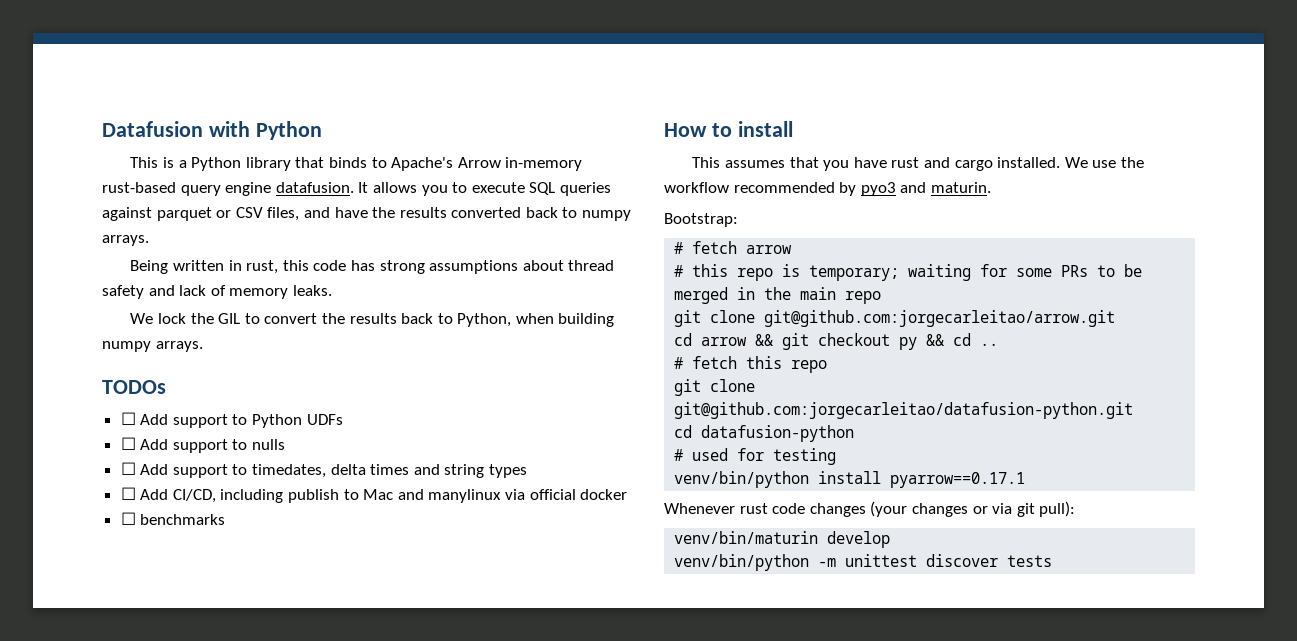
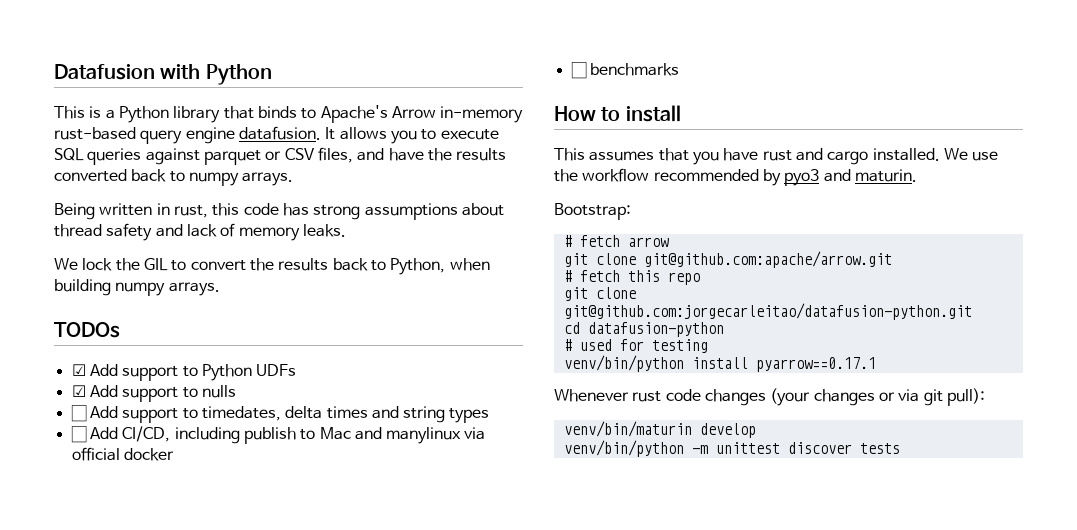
- ☐ Add support to Python UDFs
+ ☑ Add support to Python UDFs
- ☐ Add support to nulls
+ ☑ Add support to nulls
- # this repo is temporary; waiting for some PRs to be merged in the main repo
- git clone git@github.com:jorgecarleitao/arrow.git
- cd arrow && git checkout py && cd ..
+ git clone git@github.com:apache/arrow.git

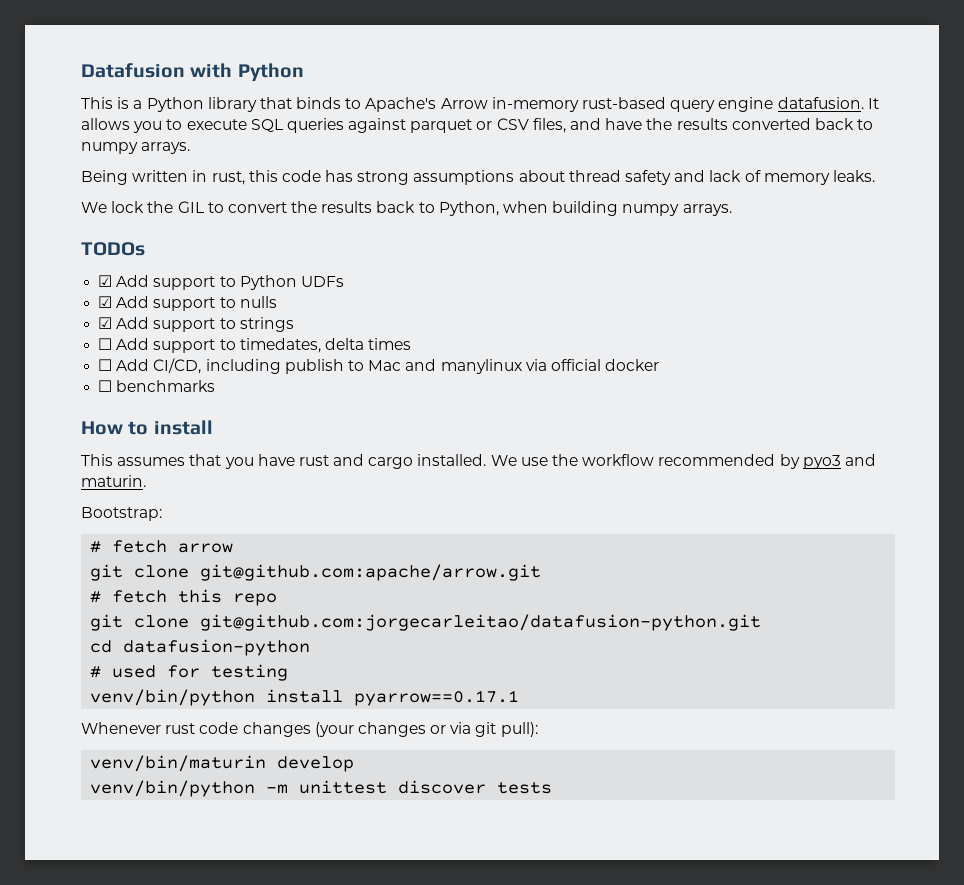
+ ☑ Add support to strings
- ☐ Add support to timedates, delta times and string types
+ ☐ Add support to timedates, delta times

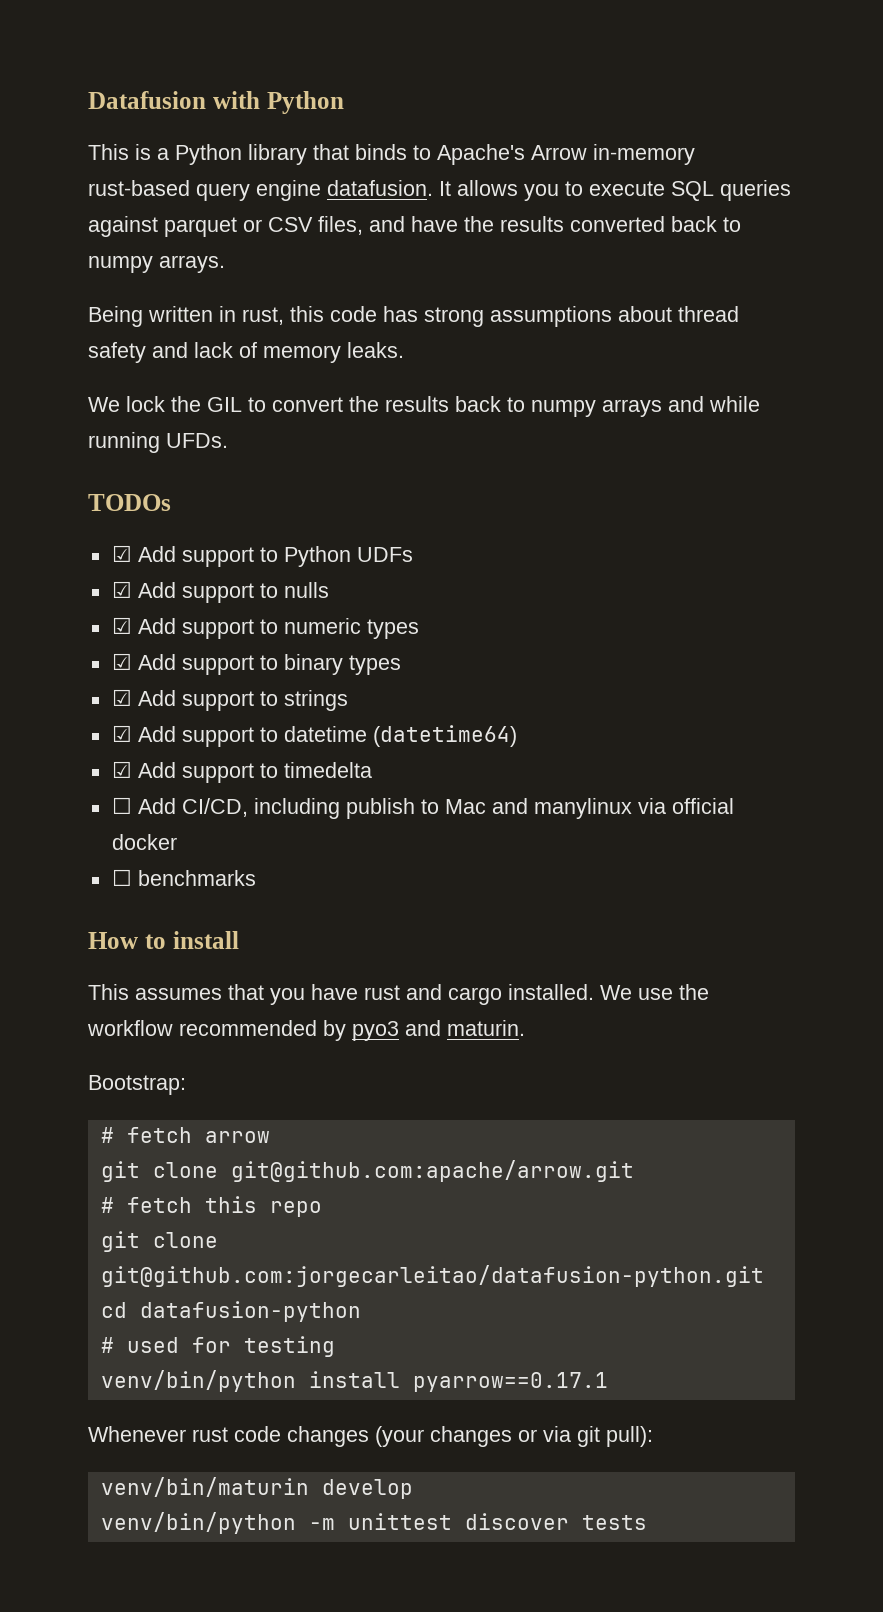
- We lock the GIL to convert the results back to Python, when building numpy arrays.
+ We lock the GIL to convert the results back to numpy arrays and while running UFDs.
+ ☑ Add support to numeric types
+ ☑ Add support to binary types
  ☑ Add support to strings
- ☐ Add support to timedates, delta times
+ ☑ Add support to datetime (datetime64)
+ ☑ Add support to timedelta

